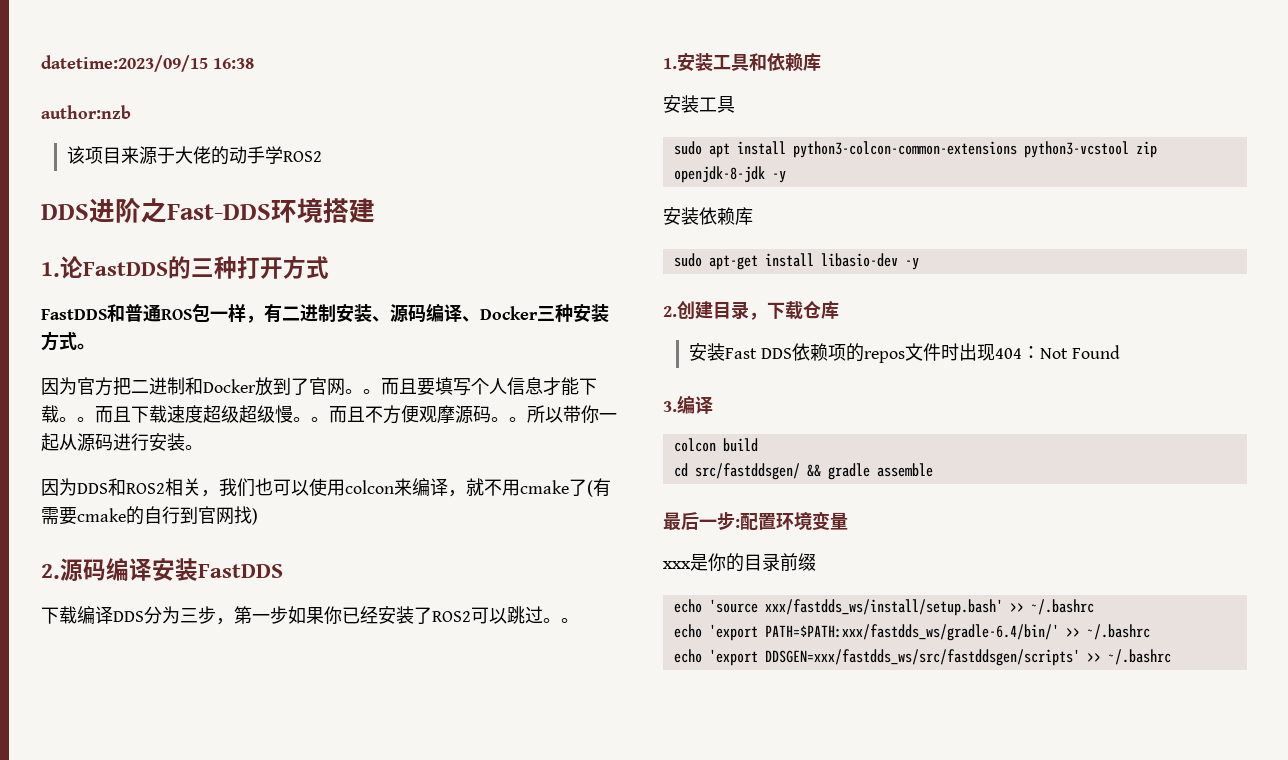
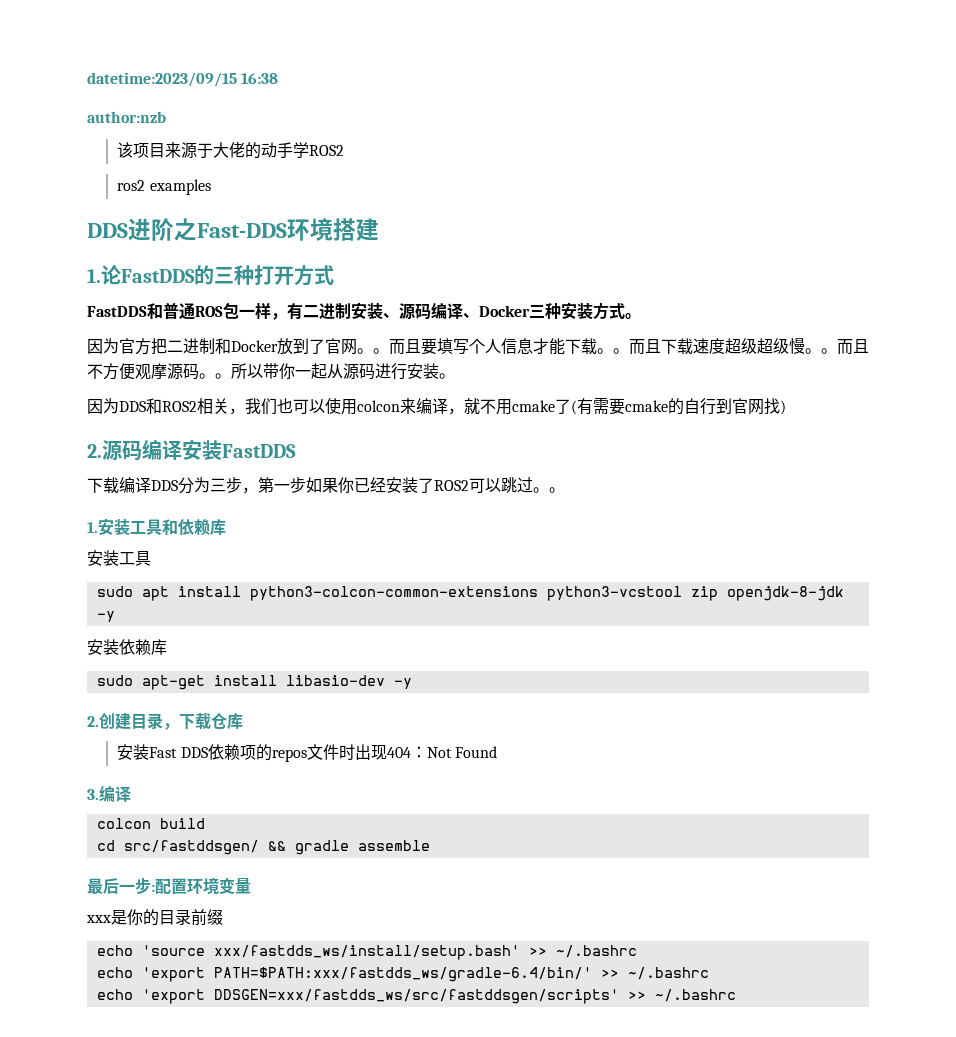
+ ros2 examples

